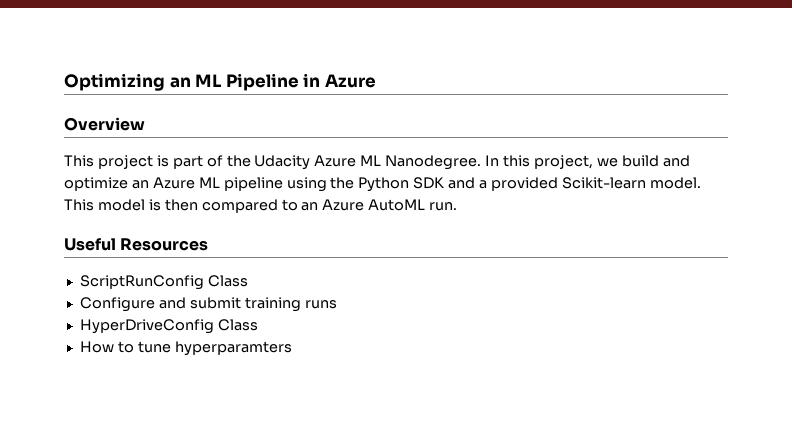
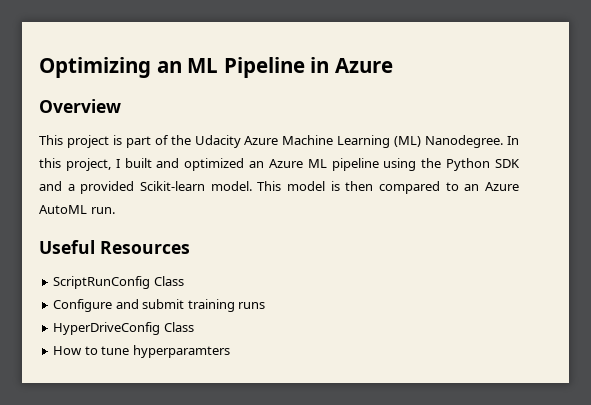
- This project is part of the Udacity Azure ML Nanodegree.
+ This project is part of the Udacity Azure Machine Learning (ML) Nanodegree.
- In this project, we build and optimize an Azure ML pipeline using the Python SDK and a provided Scikit-learn model.
+ In this project, I built and optimized an Azure ML pipeline using the Python SDK and a provided Scikit-learn model.

